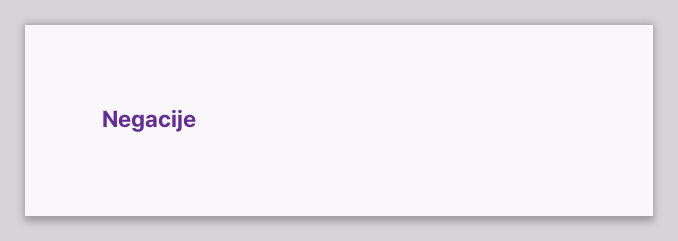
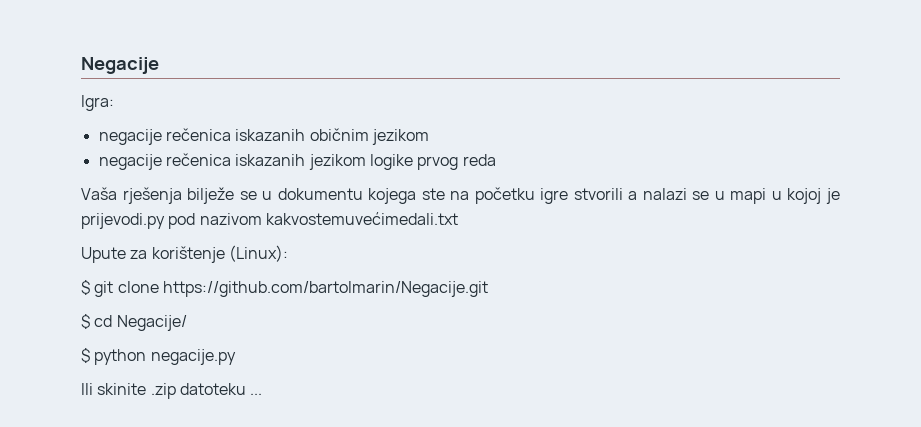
+ Igra:
+ negacije rečenica iskazanih običnim jezikom
+ negacije rečenica iskazanih jezikom logike prvog reda
+ Vaša rješenja bilježe se u dokumentu kojega ste na početku igre stvorili a nalazi se u mapi u kojoj je prijevodi.py pod nazivom kakvostemuvećimedali.txt
+ Upute za korištenje (Linux):
+ $ git clone https://github.com/bartolmarin/Negacije.git
+ $ cd Negacije/
+ $ python negacije.py
+ Ili skinite .zip datoteku ...

